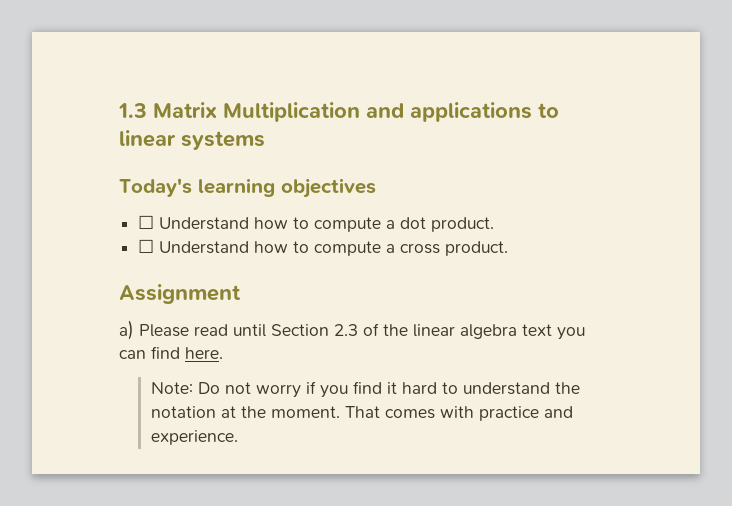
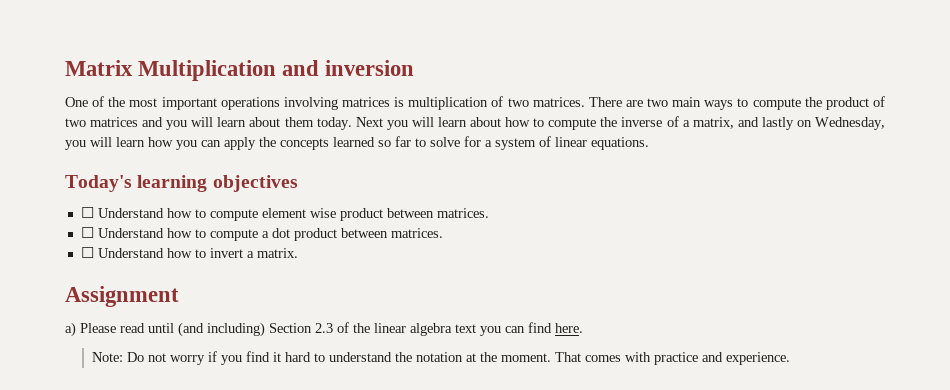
- 1.3 Matrix Multiplication and applications to linear systems
+ Matrix Multiplication and inversion
+ One of the most important operations involving matrices is multiplication of two matrices. There are two main ways to compute the product of two matrices and you will learn about them today. Next you will learn about how to compute the inverse of a matrix, and lastly on Wednesday, you will learn how you can apply the concepts learned so far to solve for a system of linear equations.
- ☐ Understand how to compute a dot product.
- ☐ Understand how to compute a cross product.
+ ☐ Understand how to compute element wise product between matrices.
+ ☐ Understand how to compute a dot product between matrices.
+ ☐ Understand how to invert a matrix.
- a) Please read until Section 2.3 of the linear algebra text you can find here.
+ a) Please read until (and including) Section 2.3 of the linear algebra text you can find here.

